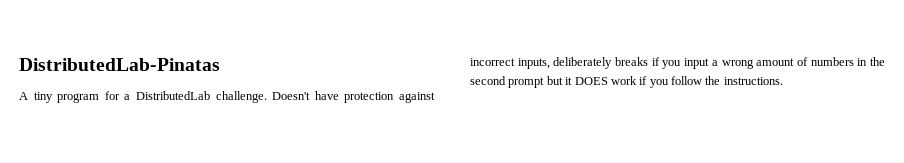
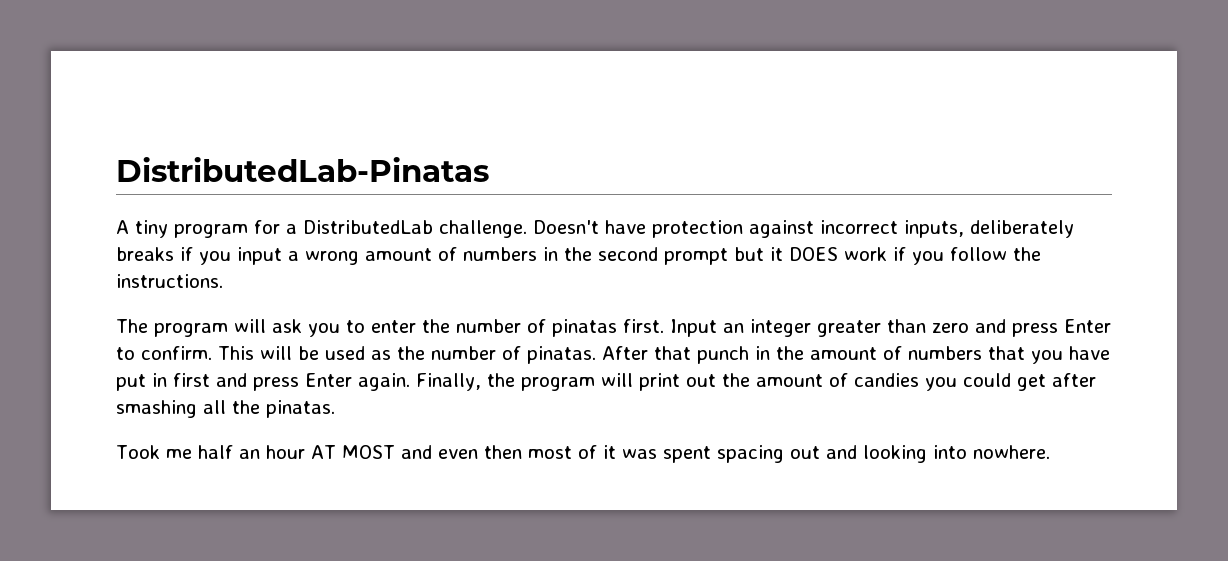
+ The program will ask you to enter the number of pinatas first. Input an integer greater than zero and press Enter to confirm. This will be used as the number of pinatas. After that punch in the amount of numbers that you have put in first and press Enter again. Finally, the program will print out the amount of candies you could get after smashing all the pinatas.
+ Took me half an hour AT MOST and even then most of it was spent spacing out and looking into nowhere.

